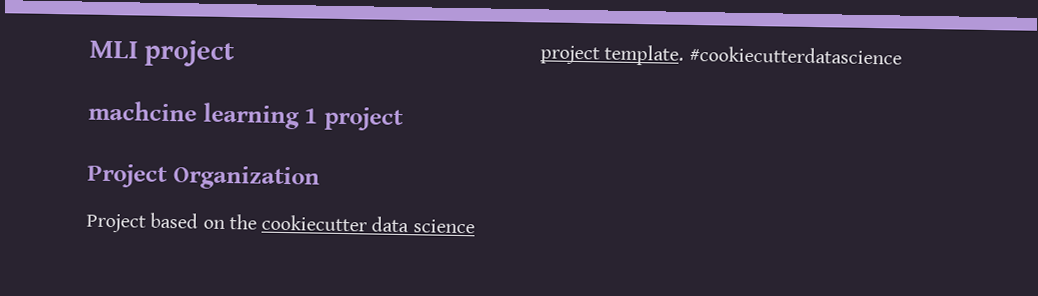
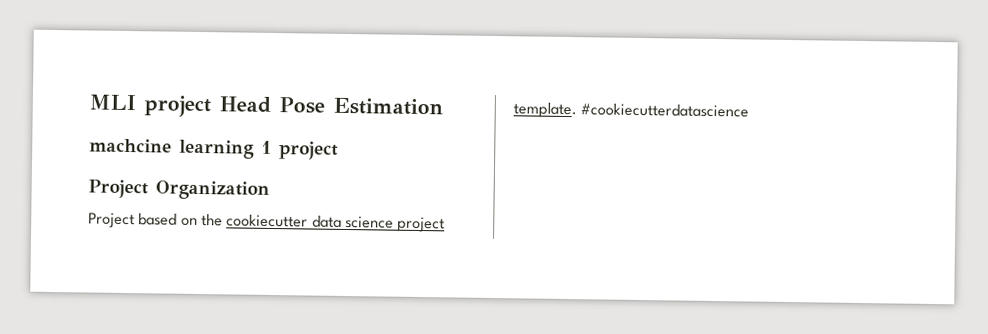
- MLI project
+ MLI project Head Pose Estimation

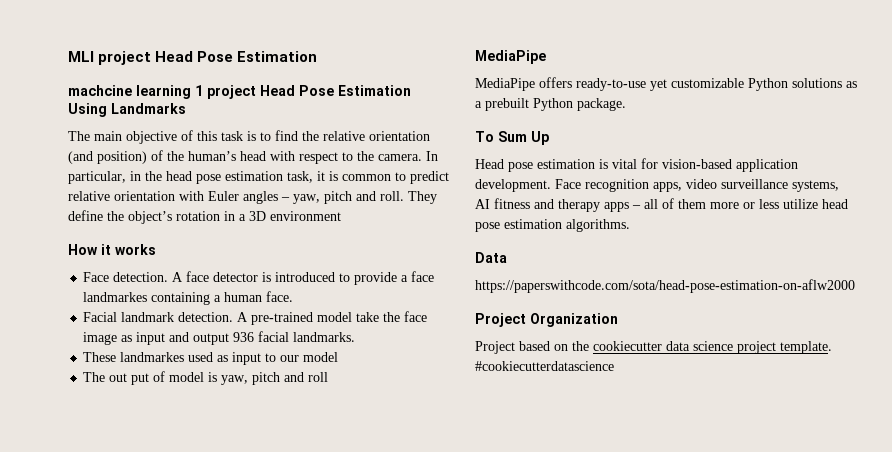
- machcine learning 1 project
+ machcine learning 1 project Head Pose Estimation Using Landmarks
+ The main objective of this task is to find the relative orientation (and position) of the human’s head with respect to the camera. In particular, in the head pose estimation task, it is common to predict relative orientation with Euler angles – yaw, pitch and roll. They define the object’s rotation in a 3D environment
+ How it works
+ Face detection. A face detector is introduced to provide a face landmarkes containing a human face.
+ Facial landmark detection. A pre-trained model take the face image as input and output 936 facial landmarks.
+ These landmarkes used as input to our model
+ The out put of model is yaw, pitch and roll
+ MediaPipe
+ MediaPipe offers ready-to-use yet customizable Python solutions as a prebuilt Python package.
+ To Sum Up
+ Head pose estimation is vital for vision-based application development. Face recognition apps, video surveillance systems, AI fitness and therapy apps – all of them more or less utilize head pose estimation algorithms.
+ Data
+ https://paperswithcode.com/sota/head-pose-estimation-on-aflw2000

